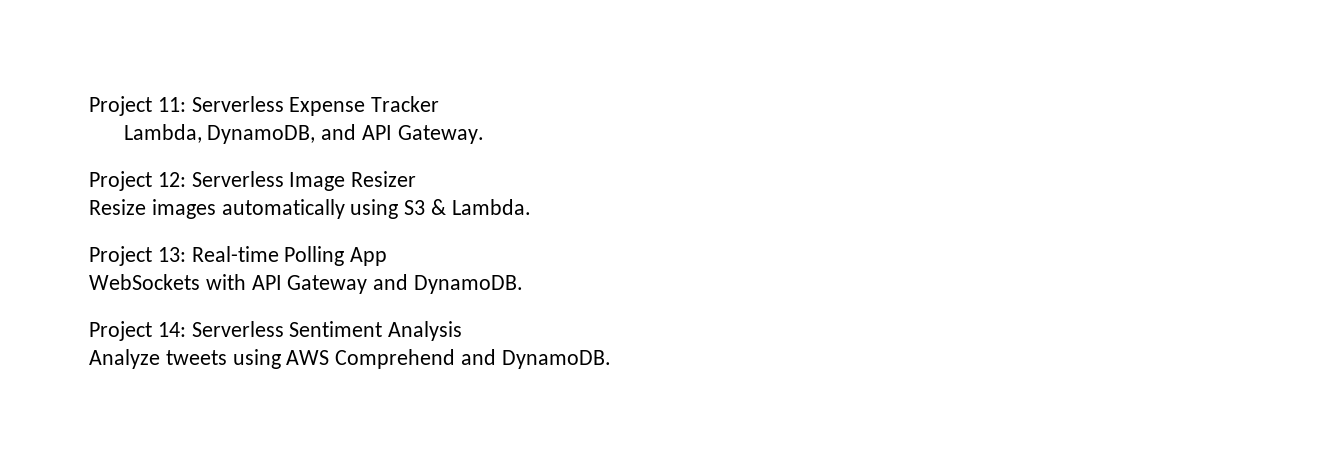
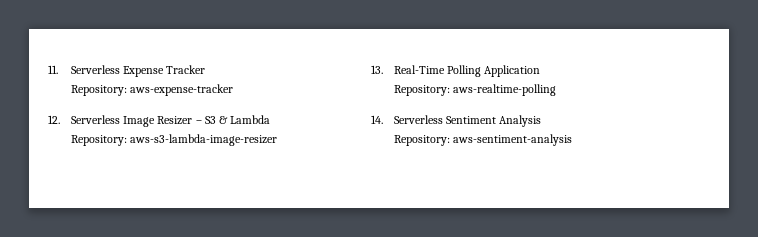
- Project 11: Serverless Expense Tracker
+ 11. Serverless Expense Tracker
- Lambda, DynamoDB, and API Gateway.
- Project 12: Serverless Image Resizer
- Resize images automatically using S3 & Lambda.
- Project 13: Real-time Polling App
- WebSockets with API Gateway and DynamoDB.
- Project 14: Serverless Sentiment Analysis
- Analyze tweets using AWS Comprehend and DynamoDB.
+ Repository: aws-expense-tracker
+ 12. Serverless Image Resizer – S3 & Lambda
+ Repository: aws-s3-lambda-image-resizer
+ 13. Real-Time Polling Application
+ Repository: aws-realtime-polling
+ 14. Serverless Sentiment Analysis
+ Repository: aws-sentiment-analysis

